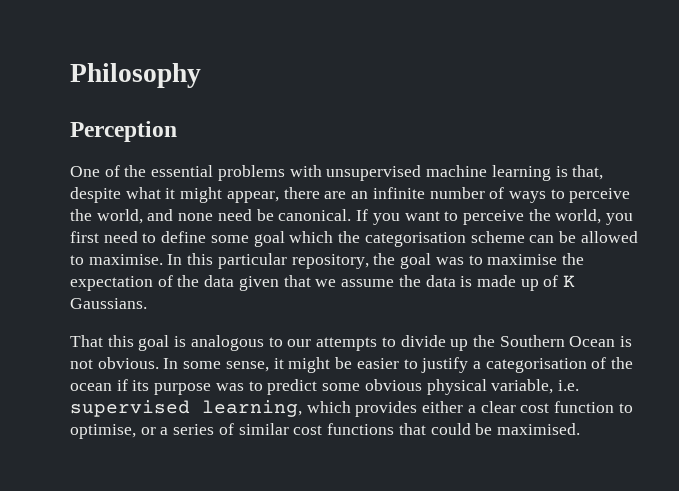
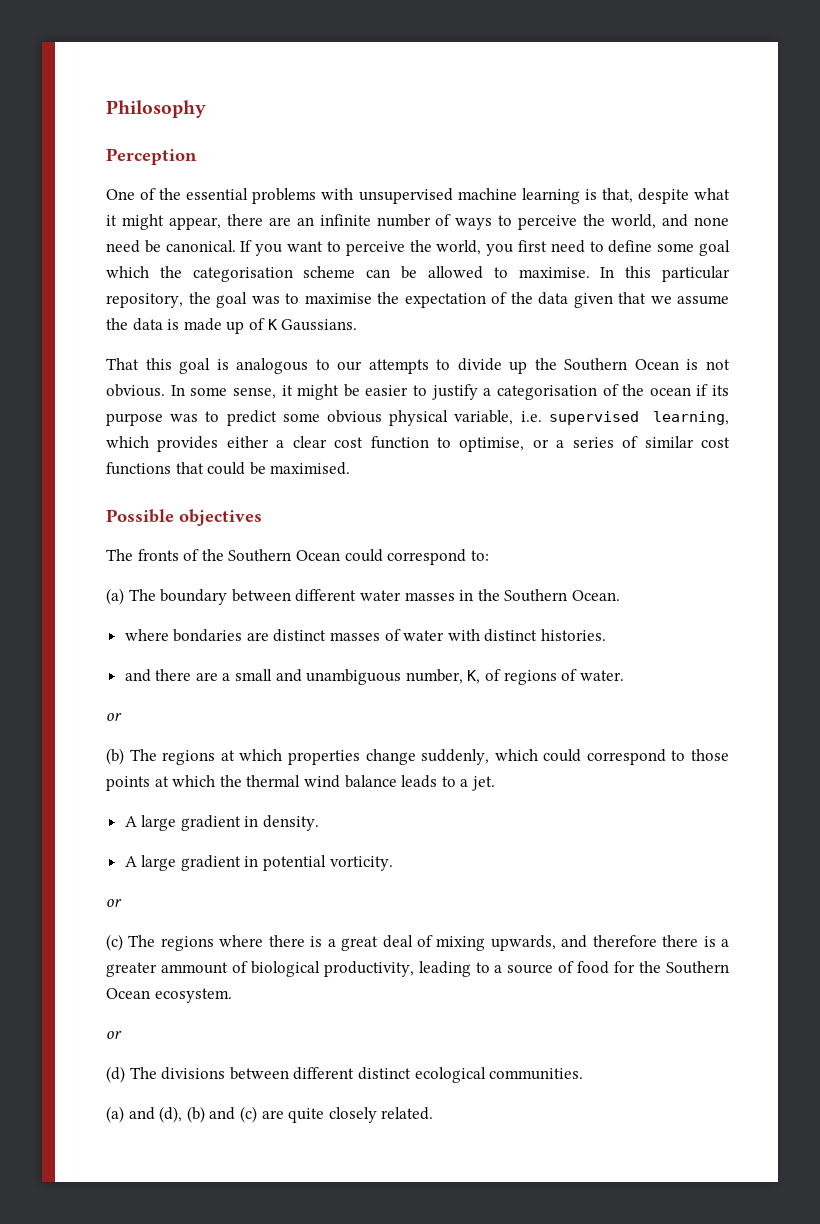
+ Possible objectives
+ The fronts of the Southern Ocean could correspond to:
+ (a) The boundary between different water masses in the Southern Ocean.
+ where bondaries are distinct masses of water with distinct histories.
+ and there are a small and unambiguous number, K, of regions of water.
+ or
+ (b) The regions at which properties change suddenly, which could correspond to those points at which the thermal wind balance leads to a jet.
+ A large gradient in density.
+ A large gradient in potential vorticity.
+ or
+ (c) The regions where there is a great deal of mixing upwards, and therefore there is a greater ammount of biological productivity, leading to a source of food for the Southern Ocean ecosystem.
+ or
+ (d) The divisions between different distinct ecological communities.
+ (a) and (d), (b) and (c) are quite closely related.

